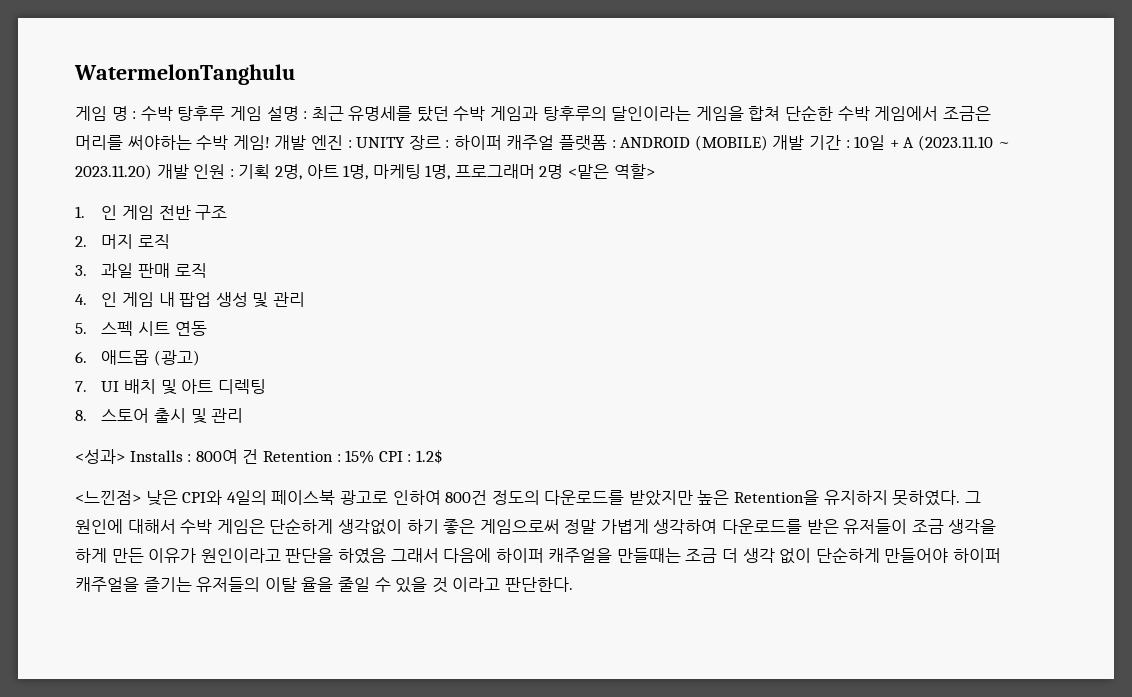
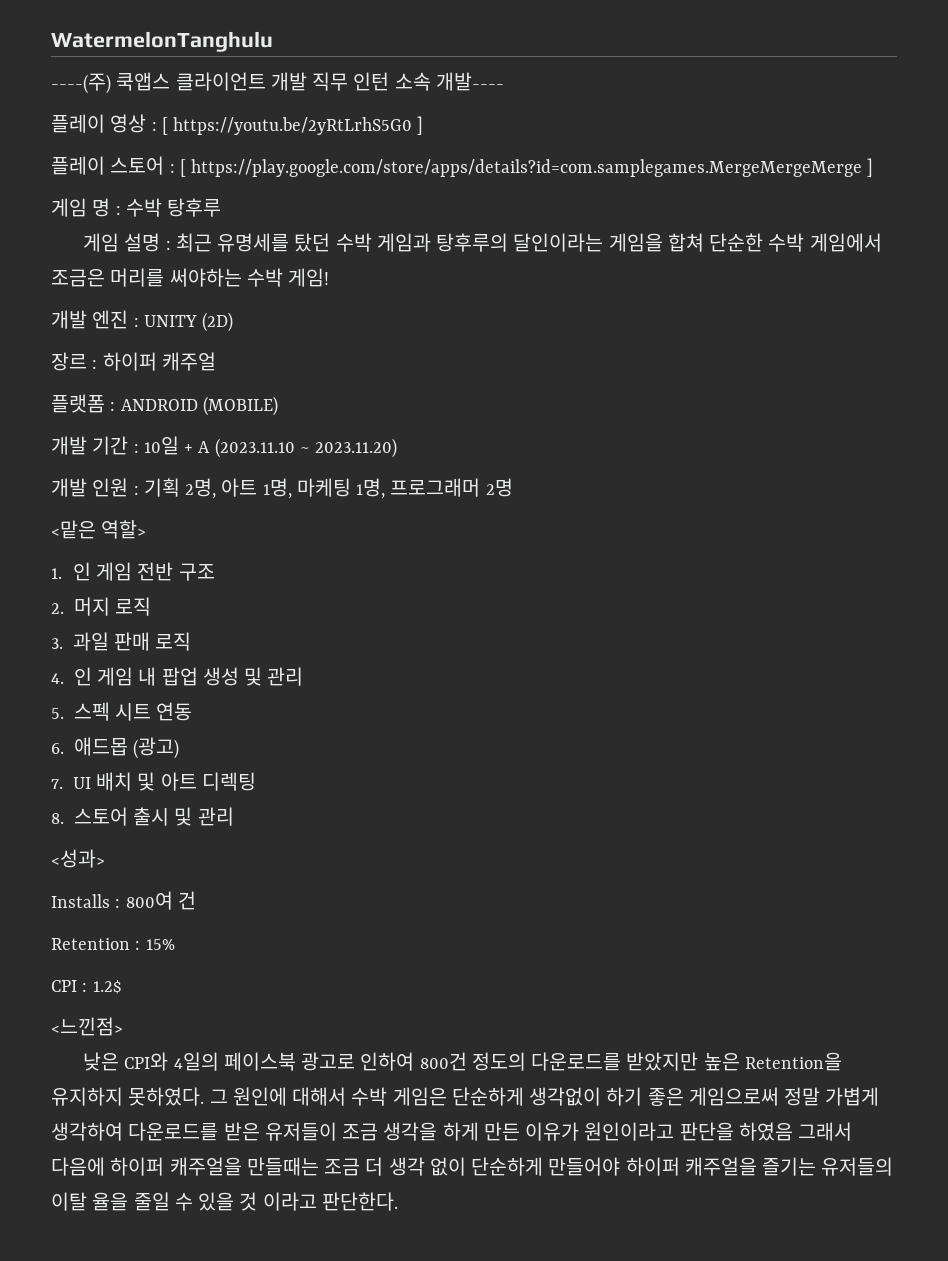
+ ----(주) 쿡앱스 클라이언트 개발 직무 인턴 소속 개발----
+ 플레이 영상 : [ https://youtu.be/2yRtLrhS5G0 ]
+ 플레이 스토어 : [ https://play.google.com/store/apps/details?id=com.samplegames.MergeMergeMerge ]
- 게임 명 : 수박 탕후루 게임 설명 : 최근 유명세를 탔던 수박 게임과 탕후루의 달인이라는 게임을 합쳐 단순한 수박 게임에서 조금은 머리를 써야하는 수박 게임! 개발 엔진 : UNITY 장르 : 하이퍼 캐주얼 플랫폼 : ANDROID (MOBILE) 개발 기간 : 10일 + A (2023.11.10 ~ 2023.11.20) 개발 인원 : 기획 2명, 아트 1명, 마케팅 1명, 프로그래머 2명 <맡은 역할>
+ 게임 명 : 수박 탕후루
+ 게임 설명 : 최근 유명세를 탔던 수박 게임과 탕후루의 달인이라는 게임을 합쳐 단순한 수박 게임에서 조금은 머리를 써야하는 수박 게임!
+ 개발 엔진 : UNITY (2D)
+ 장르 : 하이퍼 캐주얼
+ 플랫폼 : ANDROID (MOBILE)
+ 개발 기간 : 10일 + A (2023.11.10 ~ 2023.11.20)
+ 개발 인원 : 기획 2명, 아트 1명, 마케팅 1명, 프로그래머 2명
+ <맡은 역할>
- <성과> Installs : 800여 건 Retention : 15% CPI : 1.2$
+ <성과>
+ Installs : 800여 건
+ Retention : 15%
+ CPI : 1.2$
- <느낀점> 낮은 CPI와 4일의 페이스북 광고로 인하여 800건 정도의 다운로드를 받았지만 높은 Retention을 유지하지 못하였다.
+ <느낀점>
+ 낮은 CPI와 4일의 페이스북 광고로 인하여 800건 정도의 다운로드를 받았지만 높은 Retention을 유지하지 못하였다.

